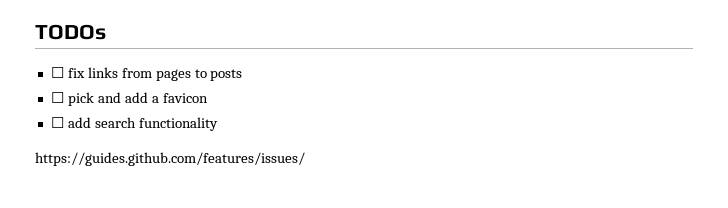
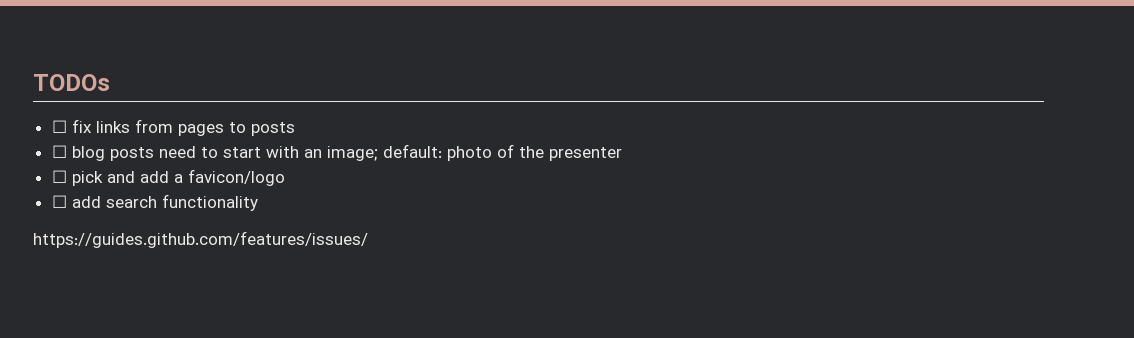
+ ☐ blog posts need to start with an image; default: photo of the presenter
- ☐ pick and add a favicon
+ ☐ pick and add a favicon/logo

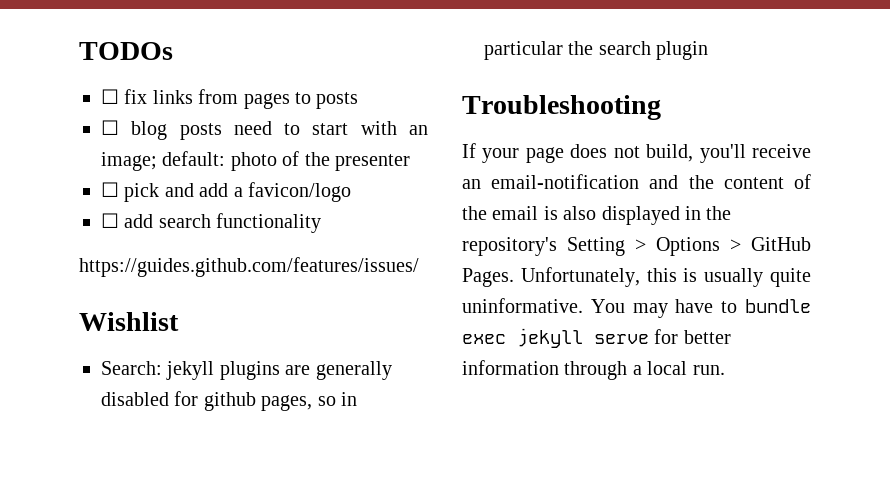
+ Wishlist
+ Search: jekyll plugins are generally disabled for github pages, so in particular the search plugin
+ Troubleshooting
+ If your page does not build, you'll receive an email-notification and the content of the email is also displayed in the repository's Setting > Options > GitHub Pages. Unfortunately, this is usually quite uninformative. You may have to bundle exec jekyll serve for better information through a local run.

